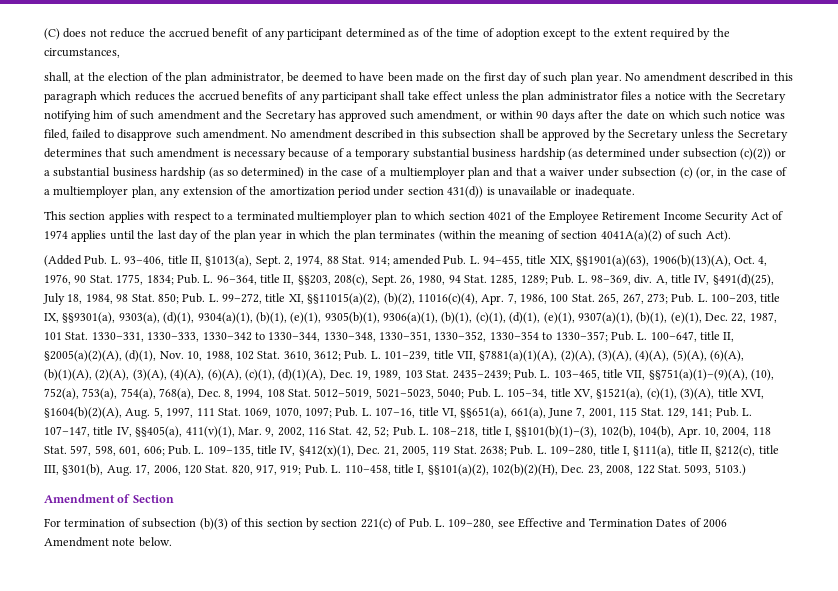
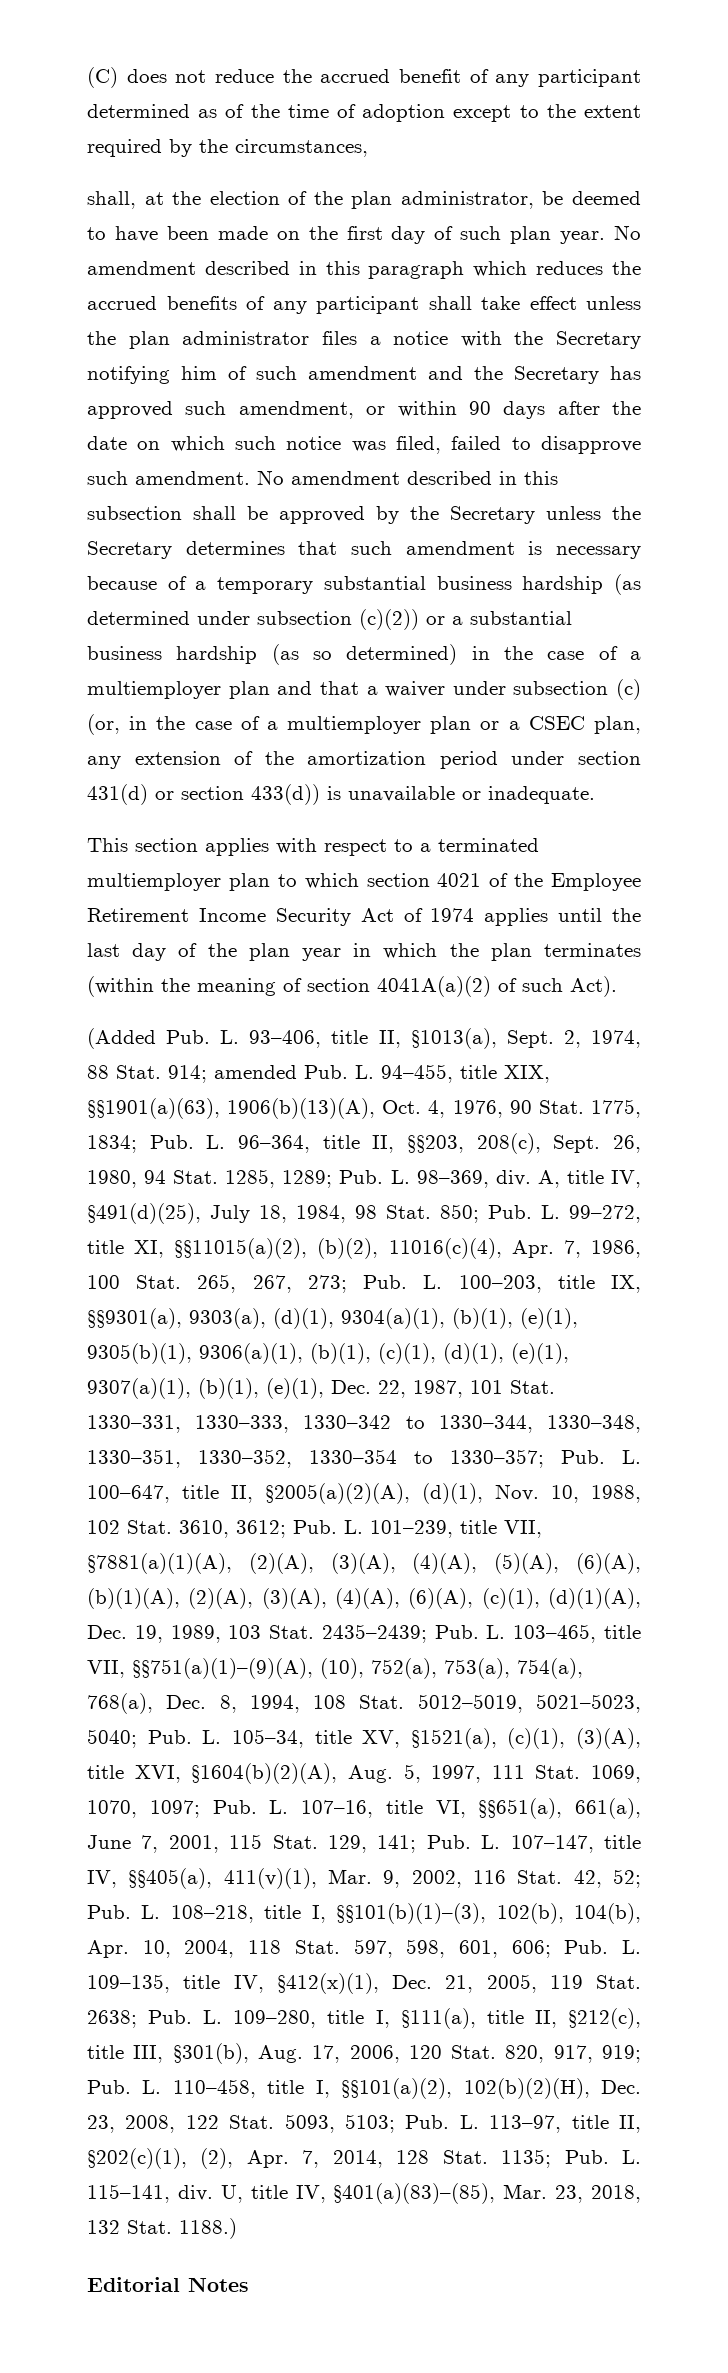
- No amendment described in this subsection shall be approved by the Secretary unless the Secretary determines that such amendment is necessary because of a temporary substantial business hardship (as determined under subsection (c)(2)) or a substantial business hardship (as so determined) in the case of a multiemployer plan and that a waiver under subsection (c) (or, in the case of a multiemployer plan, any extension of the amortization period under section 431(d)) is unavailable or inadequate.
+ No amendment described in this subsection shall be approved by the Secretary unless the Secretary determines that such amendment is necessary because of a temporary substantial business hardship (as determined under subsection (c)(2)) or a substantial business hardship (as so determined) in the case of a multiemployer plan and that a waiver under subsection (c) (or, in the case of a multiemployer plan or a CSEC plan, any extension of the amortization period under section 431(d) or section 433(d)) is unavailable or inadequate.
- 5093, 5103.)
- Amendment of Section
- For termination of subsection (b)(3) of this section by section 221(c) of Pub. L. 109–280, see Effective and Termination Dates of 2006 Amendment note below.
+ 5093, 5103; Pub. L. 113–97, title II, §202(c)(1), (2), Apr. 7, 2014, 128 Stat. 1135; Pub. L. 115–141, div. U, title IV, §401(a)(83)–(85), Mar. 23, 2018, 132 Stat. 1188.)
+ Editorial Notes

